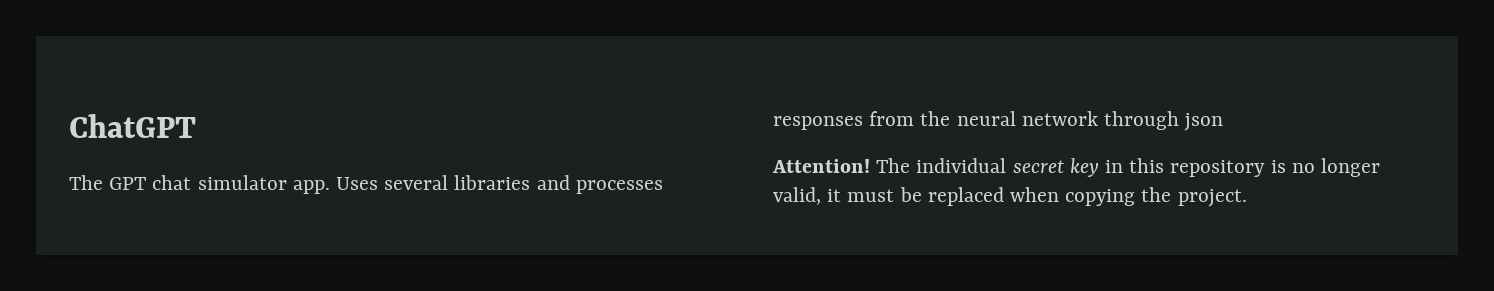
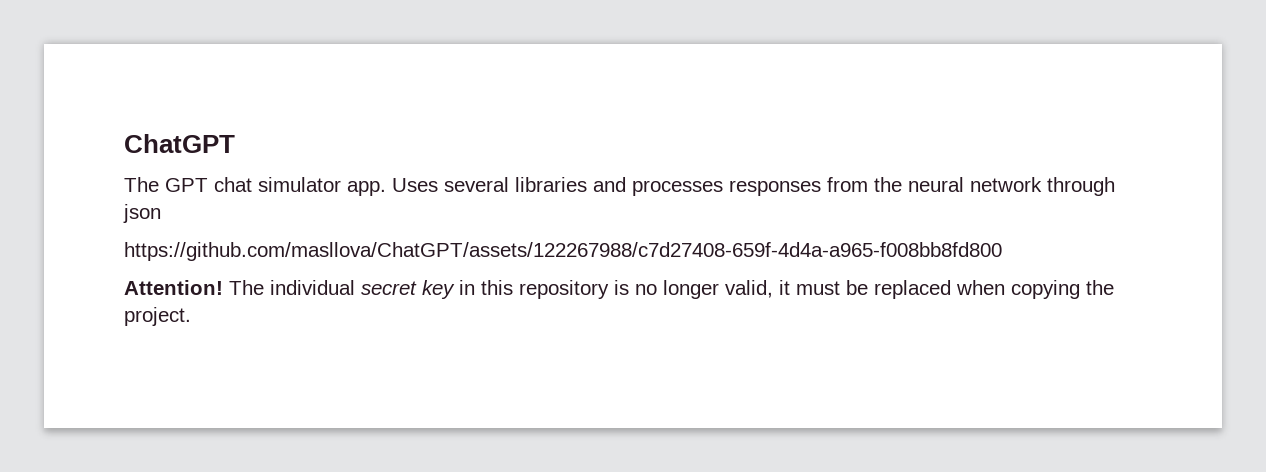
+ https://github.com/masllova/ChatGPT/assets/122267988/c7d27408-659f-4d4a-a965-f008bb8fd800

